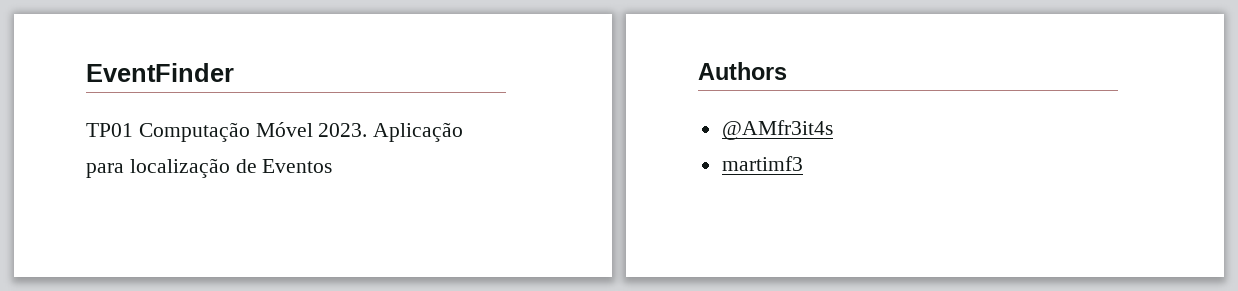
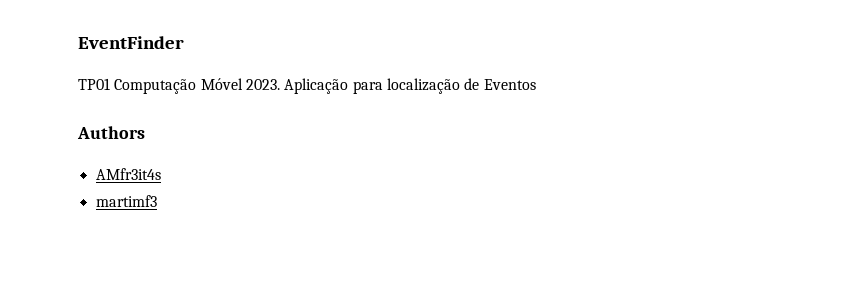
- @AMfr3it4s
+ AMfr3it4s

